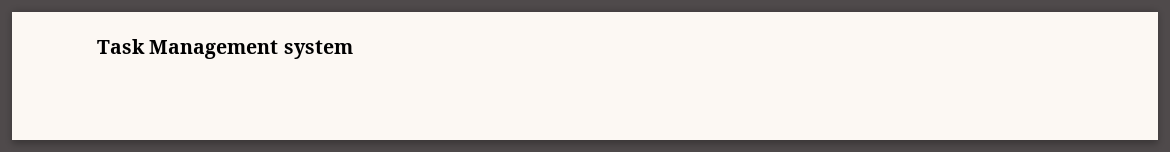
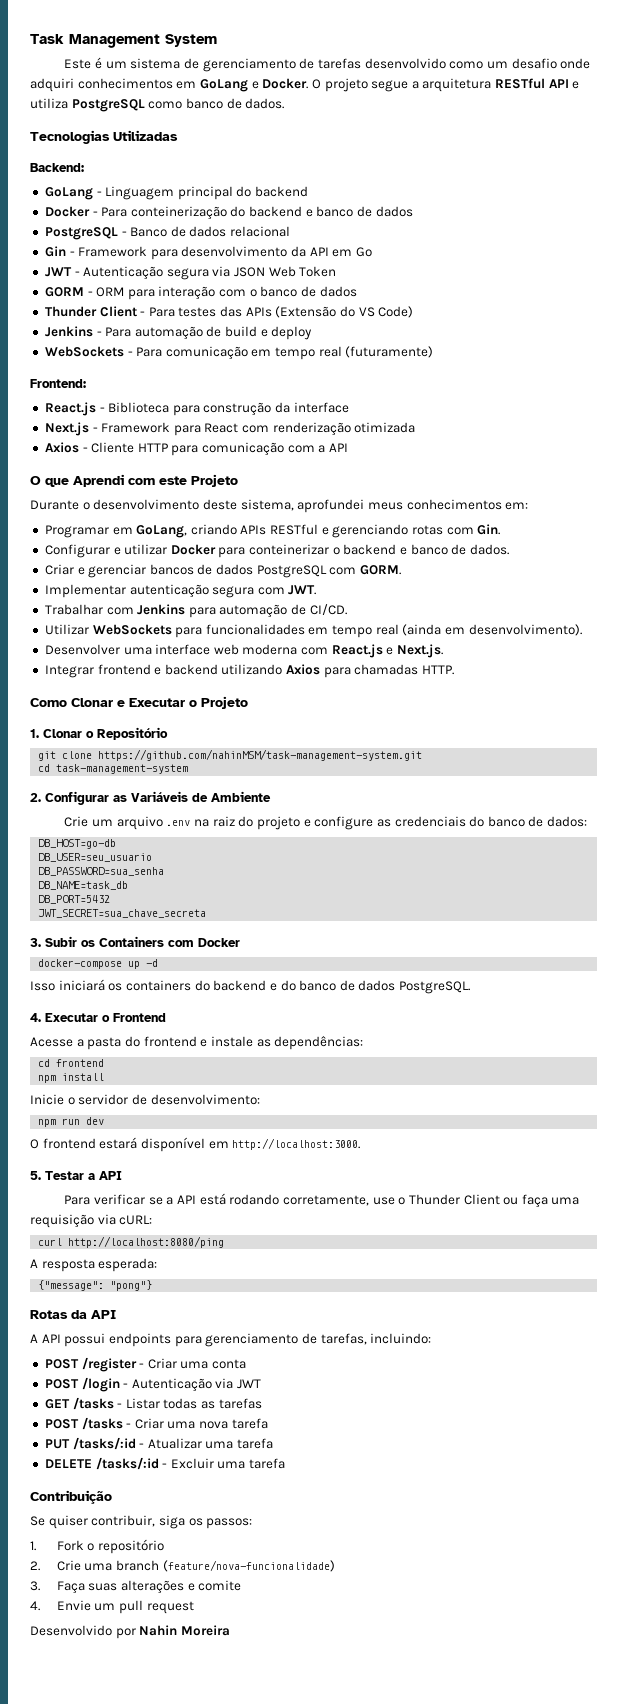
- Task Management system
+ Task Management System
+ Este é um sistema de gerenciamento de tarefas desenvolvido como um desafio onde adquiri conhecimentos em GoLang e Docker. O projeto segue a arquitetura RESTful API e utiliza PostgreSQL como banco de dados.
+ Tecnologias Utilizadas
+ Backend:
+ GoLang - Linguagem principal do backend
+ Docker - Para conteinerização do backend e banco de dados
+ PostgreSQL - Banco de dados relacional
+ Gin - Framework para desenvolvimento da API em Go
+ JWT - Autenticação segura via JSON Web Token
+ GORM - ORM para interação com o banco de dados
+ Thunder Client - Para testes das APIs (Extensão do VS Code)
+ Jenkins - Para automação de build e deploy
+ WebSockets - Para comunicação em tempo real (futuramente)
+ Frontend:
+ React.js - Biblioteca para construção da interface
+ Next.js - Framework para React com renderização otimizada
+ Axios - Cliente HTTP para comunicação com a API
+ O que Aprendi com este Projeto
+ Durante o desenvolvimento deste sistema, aprofundei meus conhecimentos em:
+ Programar em GoLang, criando APIs RESTful e gerenciando rotas com Gin.
+ Configurar e utilizar Docker para conteinerizar o backend e banco de dados.
+ Criar e gerenciar bancos de dados PostgreSQL com GORM.
+ Implementar autenticação segura com JWT.
+ Trabalhar com Jenkins para automação de CI/CD.
+ Utilizar WebSockets para funcionalidades em tempo real (ainda em desenvolvimento).
+ Desenvolver uma interface web moderna com React.js e Next.js.
+ Integrar frontend e backend utilizando Axios para chamadas HTTP.
+ Como Clonar e Executar o Projeto
+ 1. Clonar o Repositório
+ git clone https://github.com/nahinMSM/task-management-system.git
+ cd task-management-system
+ 2. Configurar as Variáveis de Ambiente
+ Crie um arquivo .env na raiz do projeto e configure as credenciais do banco de dados:
+ DB_HOST=go-db
+ DB_USER=seu_usuario
+ DB_PASSWORD=sua_senha
+ DB_NAME=task_db
+ DB_PORT=5432
+ JWT_SECRET=sua_chave_secreta
+ 3. Subir os Containers com Docker
+ docker-compose up -d
+ Isso iniciará os containers do backend e do banco de dados PostgreSQL.
+ 4. Executar o Frontend
+ Acesse a pasta do frontend e instale as dependências:
+ cd frontend
+ npm install
+ Inicie o servidor de desenvolvimento:
+ npm run dev
+ O frontend estará disponível em http://localhost:3000.
+ 5. Testar a API
+ Para verificar se a API está rodando corretamente, use o Thunder Client ou faça uma requisição via cURL:
+ curl http://localhost:8080/ping
+ A resposta esperada:
+ {"message": "pong"}
+ Rotas da API
+ A API possui endpoints para gerenciamento de tarefas, incluindo:
+ POST /register - Criar uma conta
+ POST /login - Autenticação via JWT
+ GET /tasks - Listar todas as tarefas
+ POST /tasks - Criar uma nova tarefa
+ PUT /tasks/:id - Atualizar uma tarefa
+ DELETE /tasks/:id - Excluir uma tarefa
+ Contribuição
+ Se quiser contribuir, siga os passos:
+ 1. Fork o repositório
+ 2. Crie uma branch (feature/nova-funcionalidade)
+ 3. Faça suas alterações e comite
+ 4. Envie um pull request
+ Desenvolvido por Nahin Moreira

